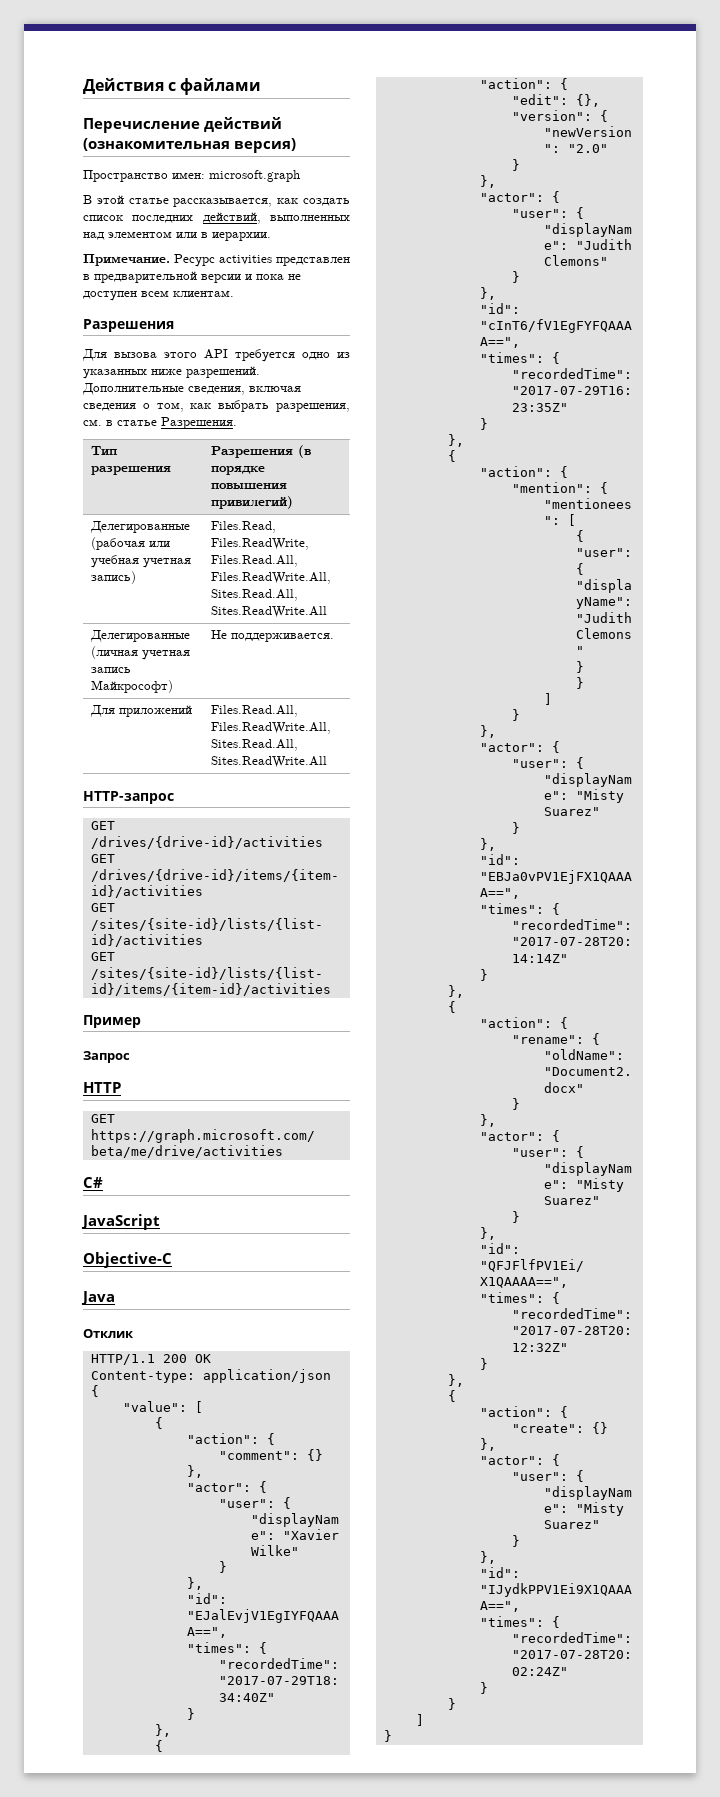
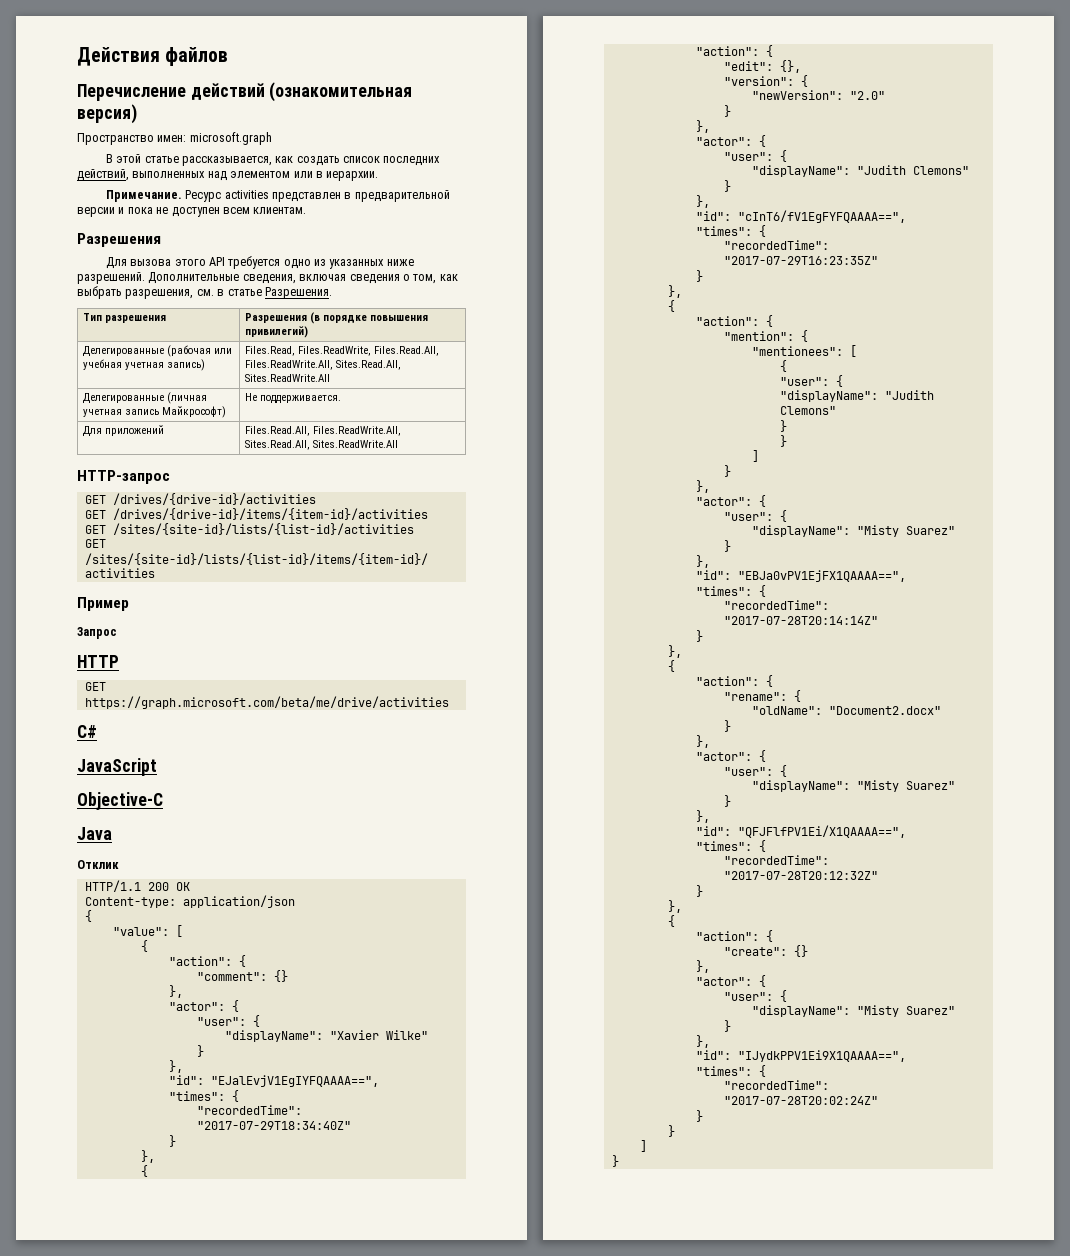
- Действия с файлами
+ Действия файлов

